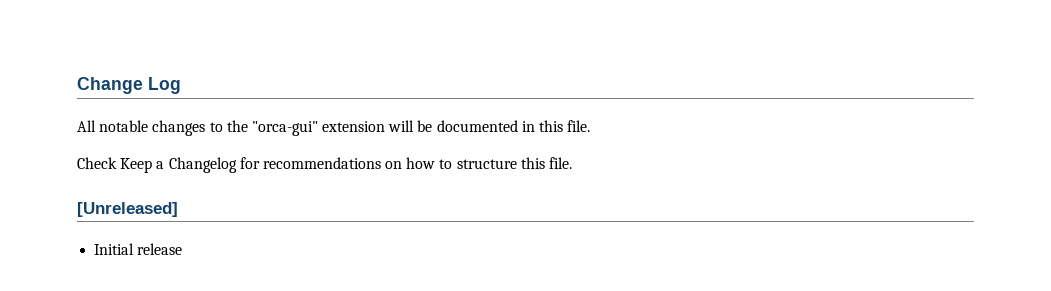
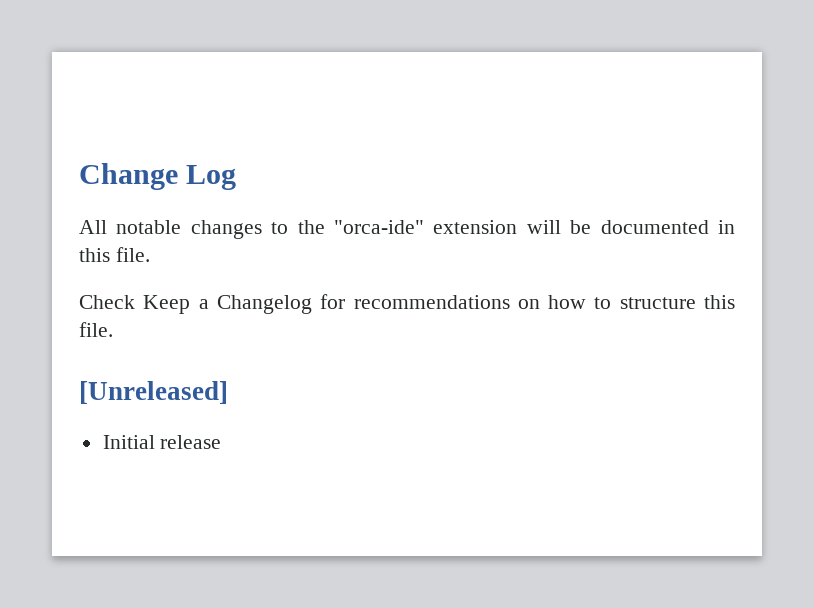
- All notable changes to the "orca-gui" extension will be documented in this file.
+ All notable changes to the "orca-ide" extension will be documented in this file.

